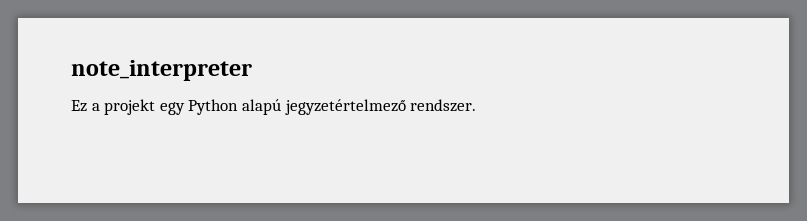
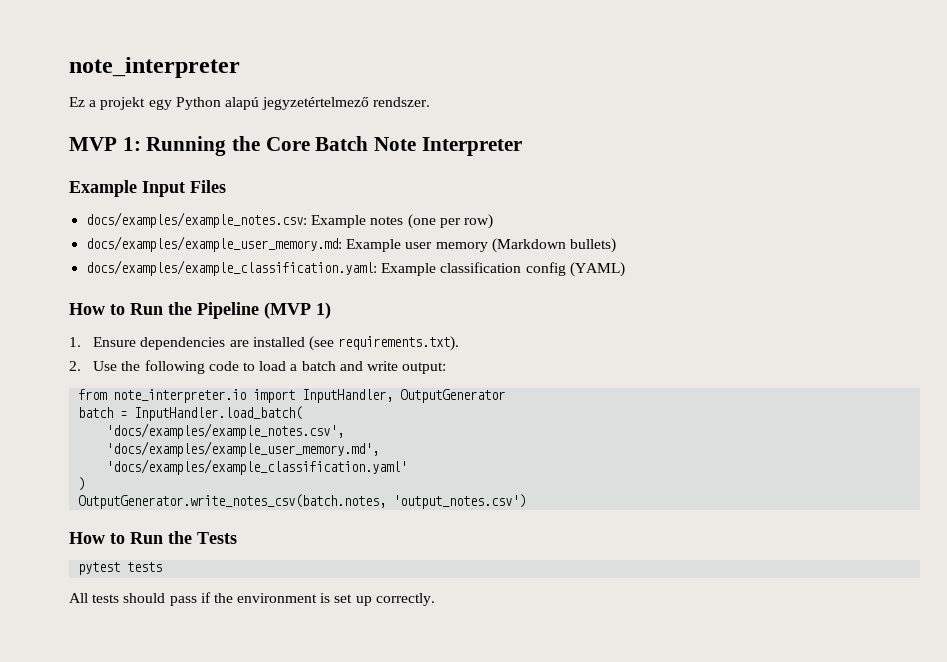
+ MVP 1: Running the Core Batch Note Interpreter
+ Example Input Files
+ docs/examples/example_notes.csv: Example notes (one per row)
+ docs/examples/example_user_memory.md: Example user memory (Markdown bullets)
+ docs/examples/example_classification.yaml: Example classification config (YAML)
+ How to Run the Pipeline (MVP 1)
+ 1. Ensure dependencies are installed (see requirements.txt).
+ 2. Use the following code to load a batch and write output:
+ from note_interpreter.io import InputHandler, OutputGenerator
+ batch = InputHandler.load_batch(
+ 'docs/examples/example_notes.csv',
+ 'docs/examples/example_user_memory.md',
+ 'docs/examples/example_classification.yaml'
+ )
+ OutputGenerator.write_notes_csv(batch.notes, 'output_notes.csv')
+ How to Run the Tests
+ pytest tests
+ All tests should pass if the environment is set up correctly.

